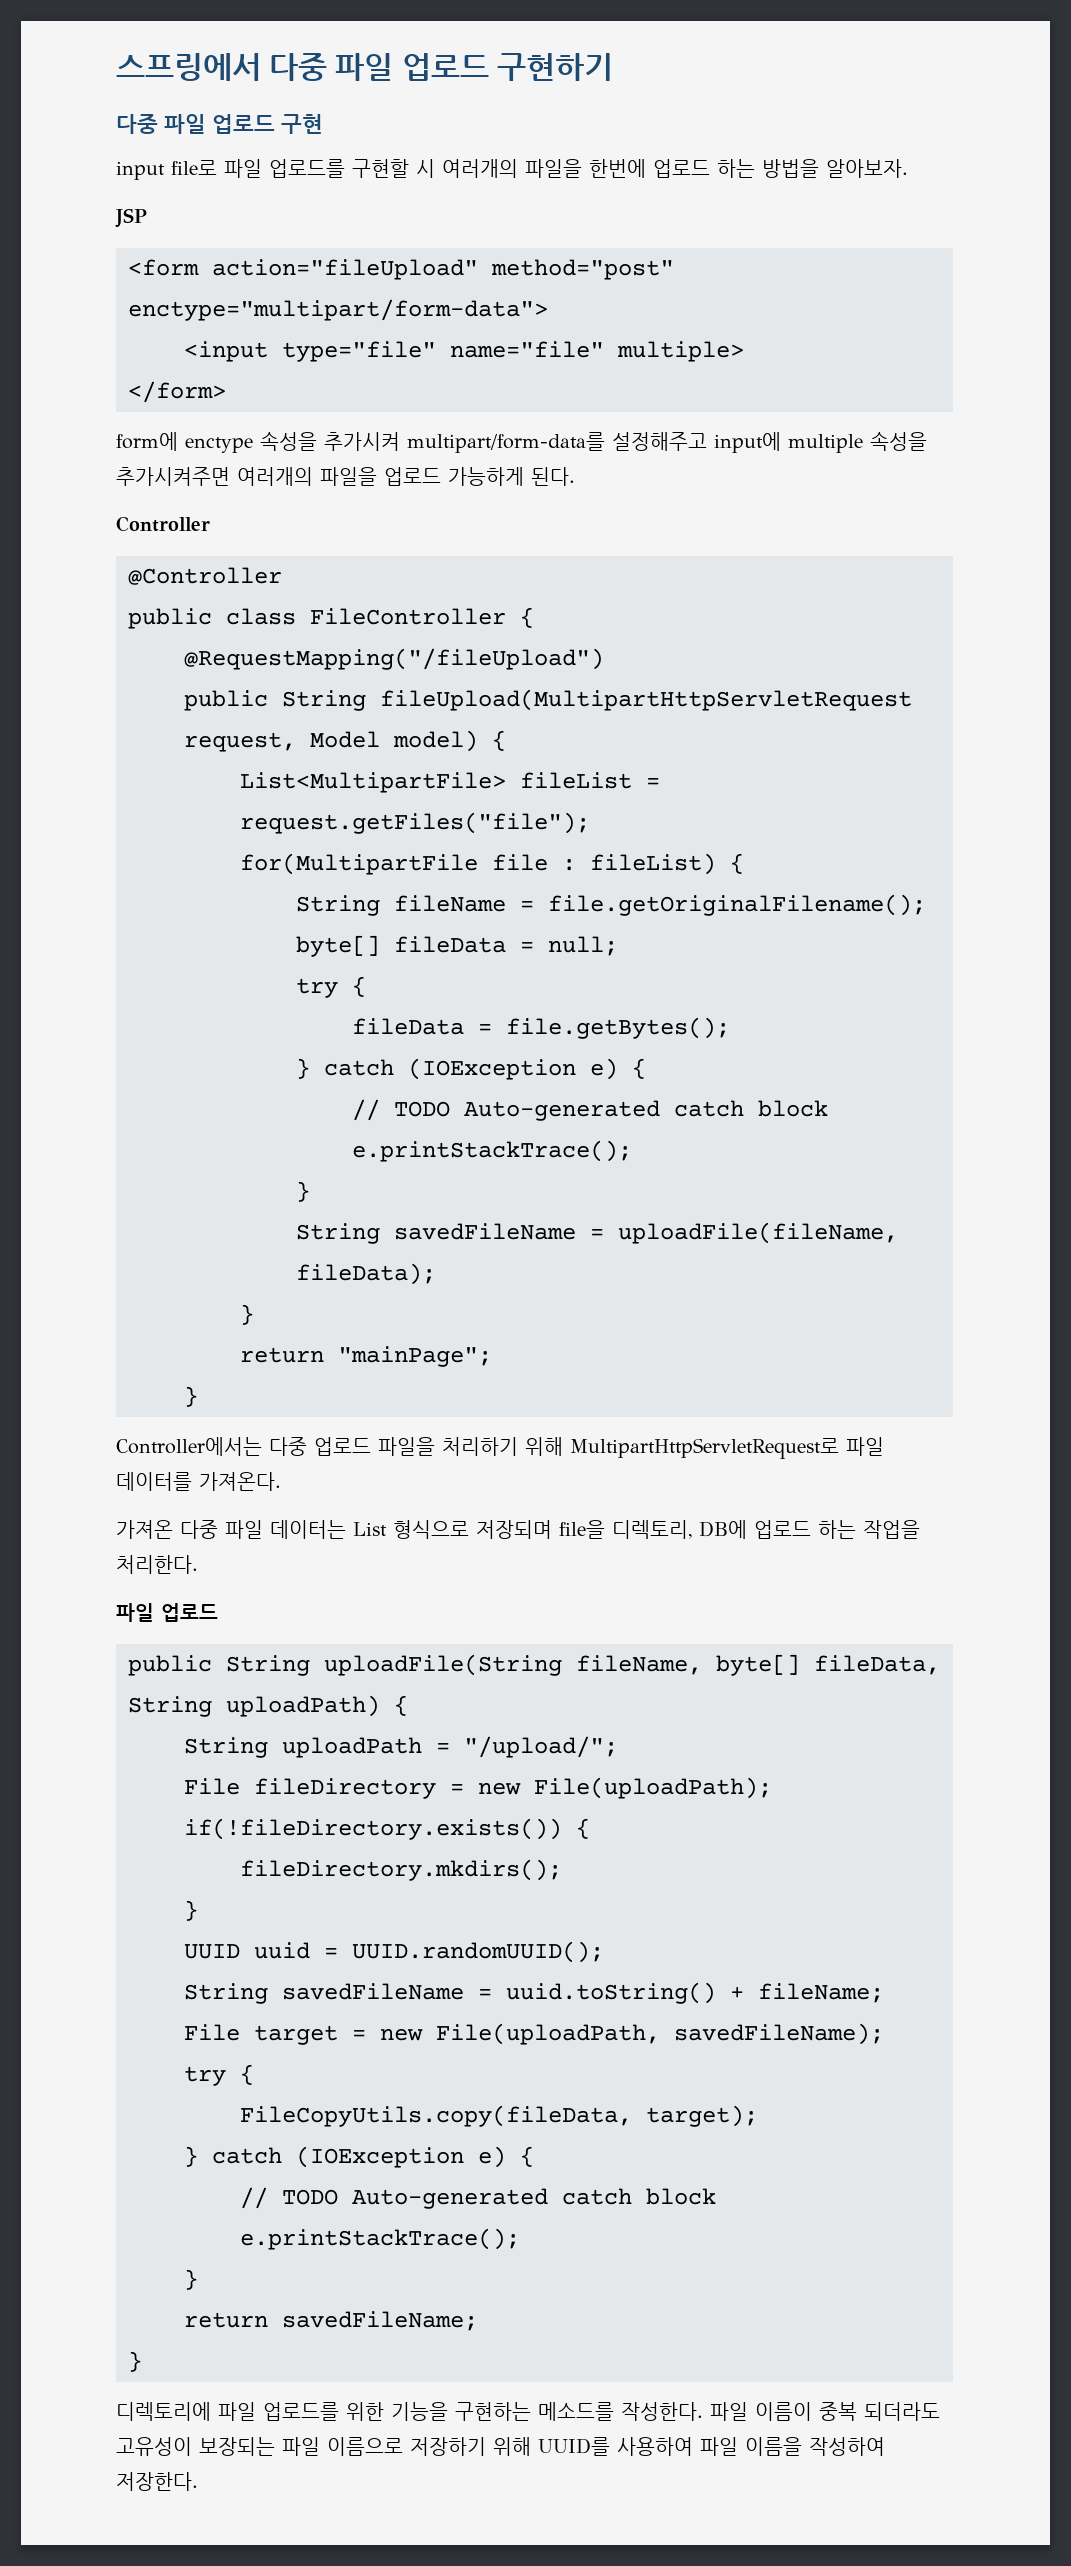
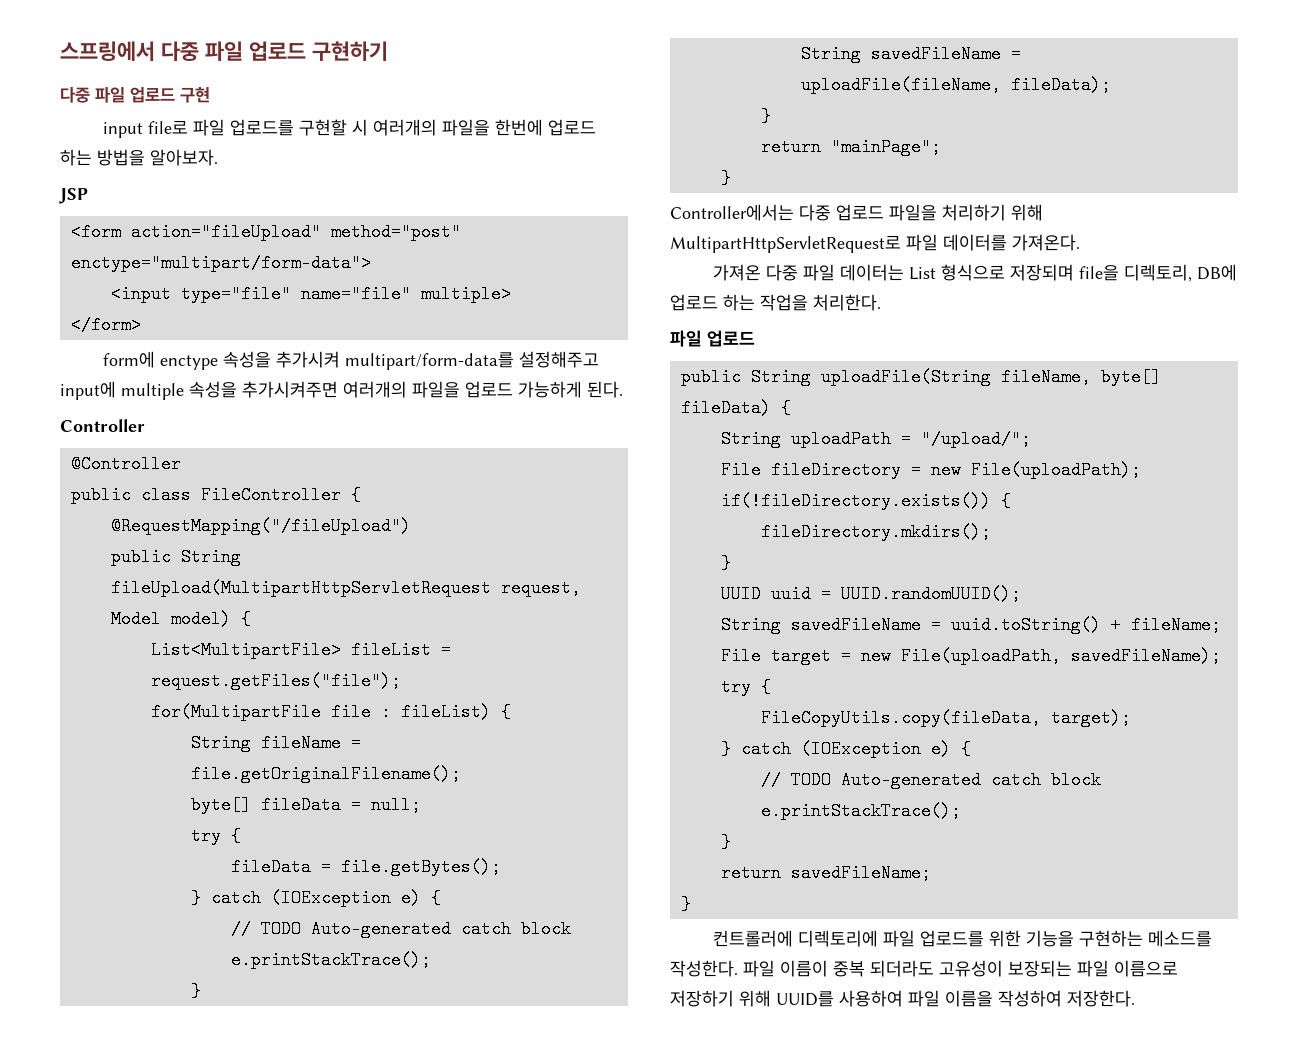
- public String uploadFile(String fileName, byte[] fileData, String uploadPath) {
+ public String uploadFile(String fileName, byte[] fileData) {
- 디렉토리에 파일 업로드를 위한 기능을 구현하는 메소드를 작성한다.
+ 컨트롤러에 디렉토리에 파일 업로드를 위한 기능을 구현하는 메소드를 작성한다.

